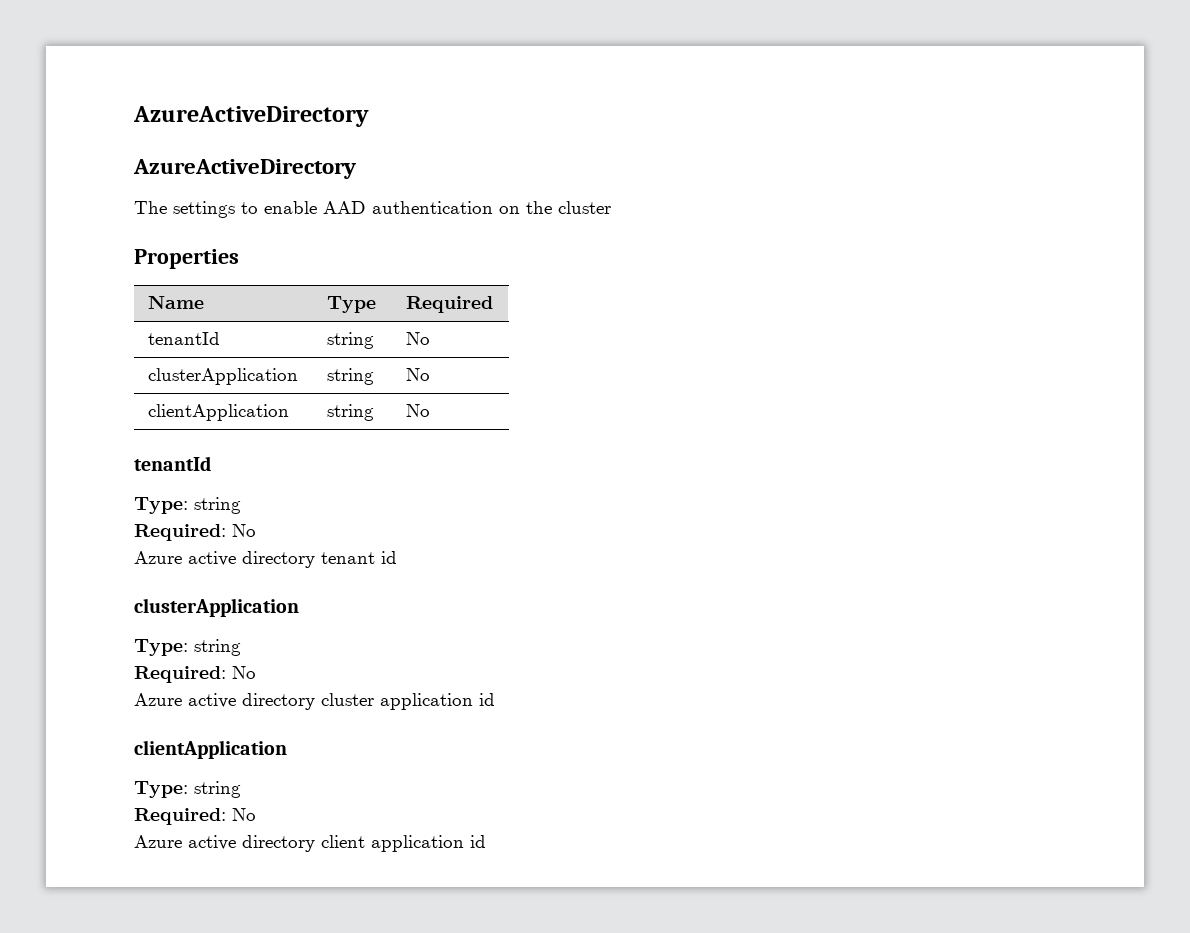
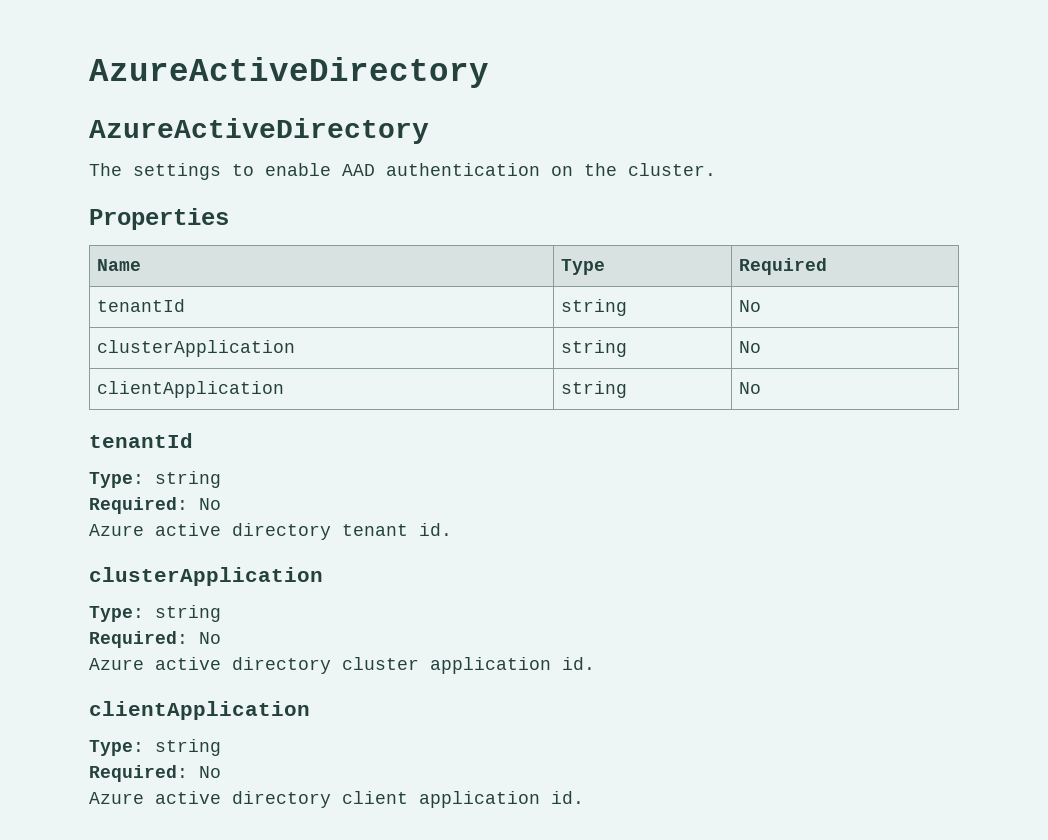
- The settings to enable AAD authentication on the cluster
+ The settings to enable AAD authentication on the cluster.
- Azure active directory tenant id
+ Azure active directory tenant id.
- Azure active directory cluster application id
+ Azure active directory cluster application id.
- Azure active directory client application id
+ Azure active directory client application id.

